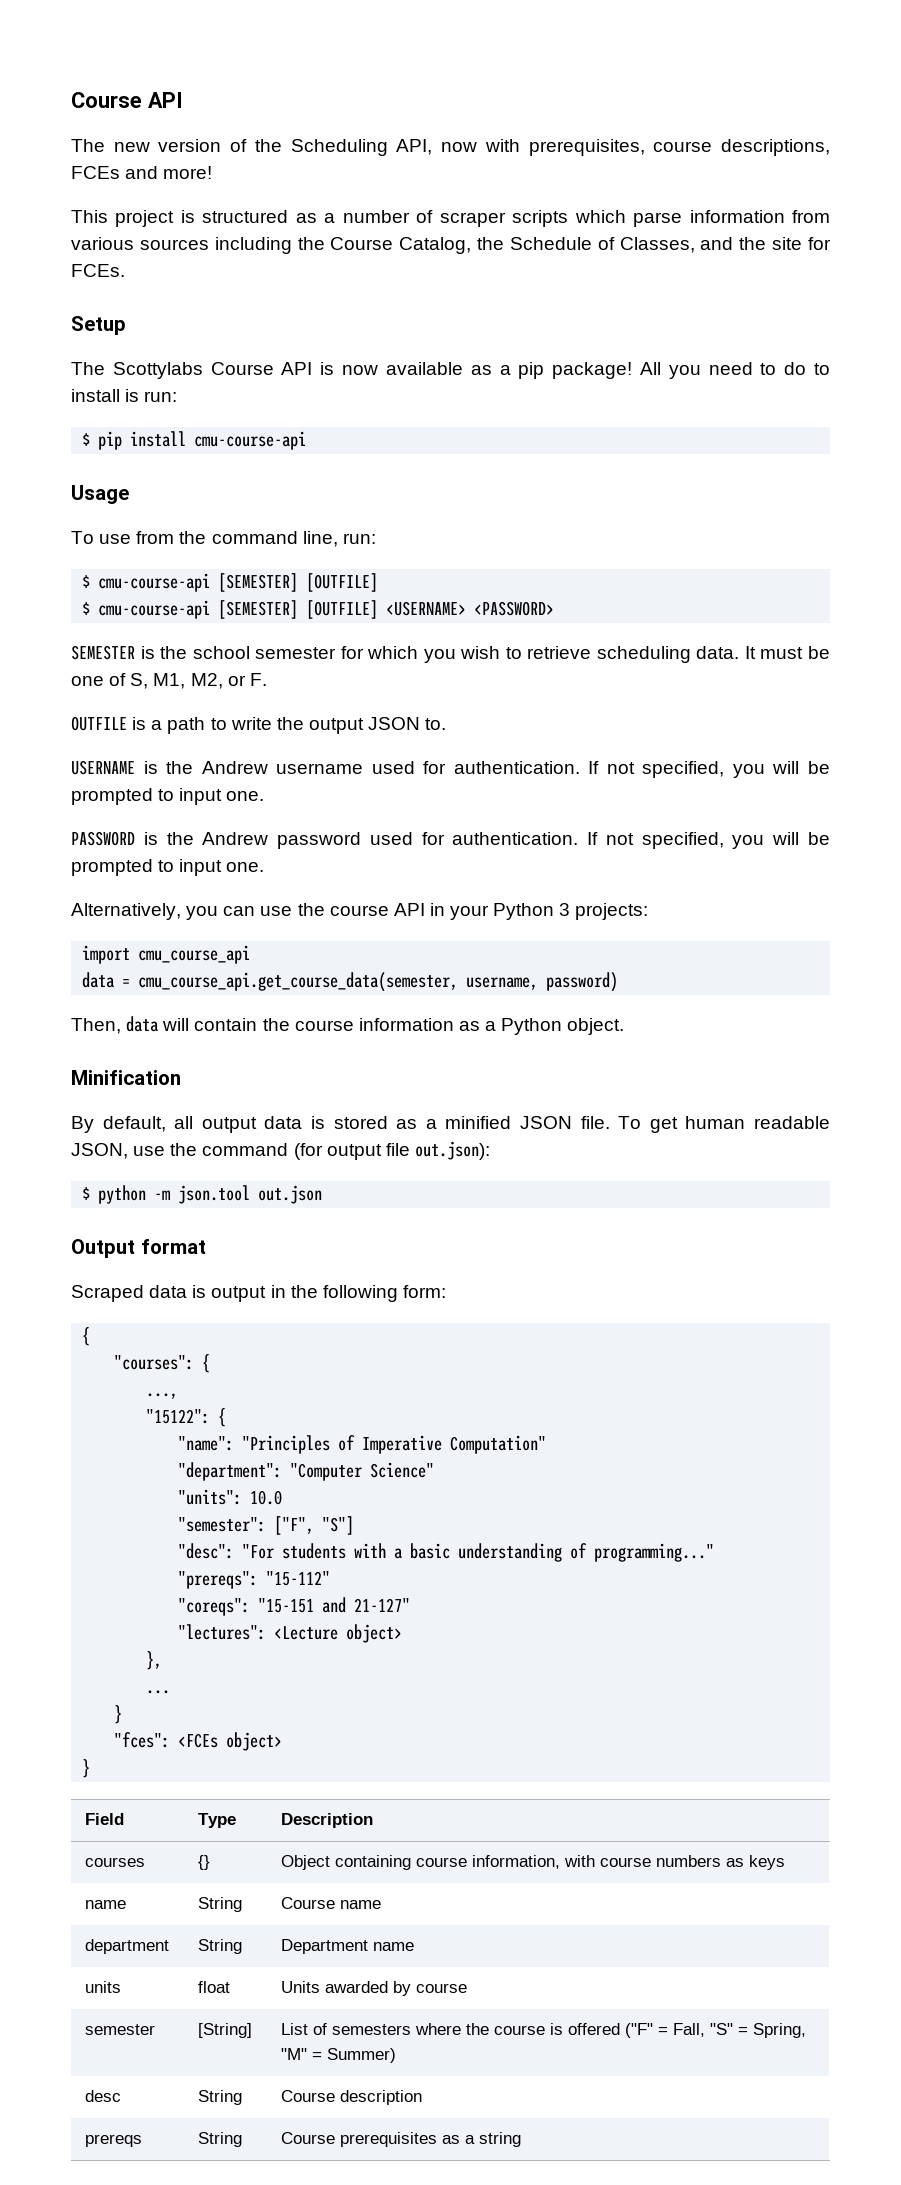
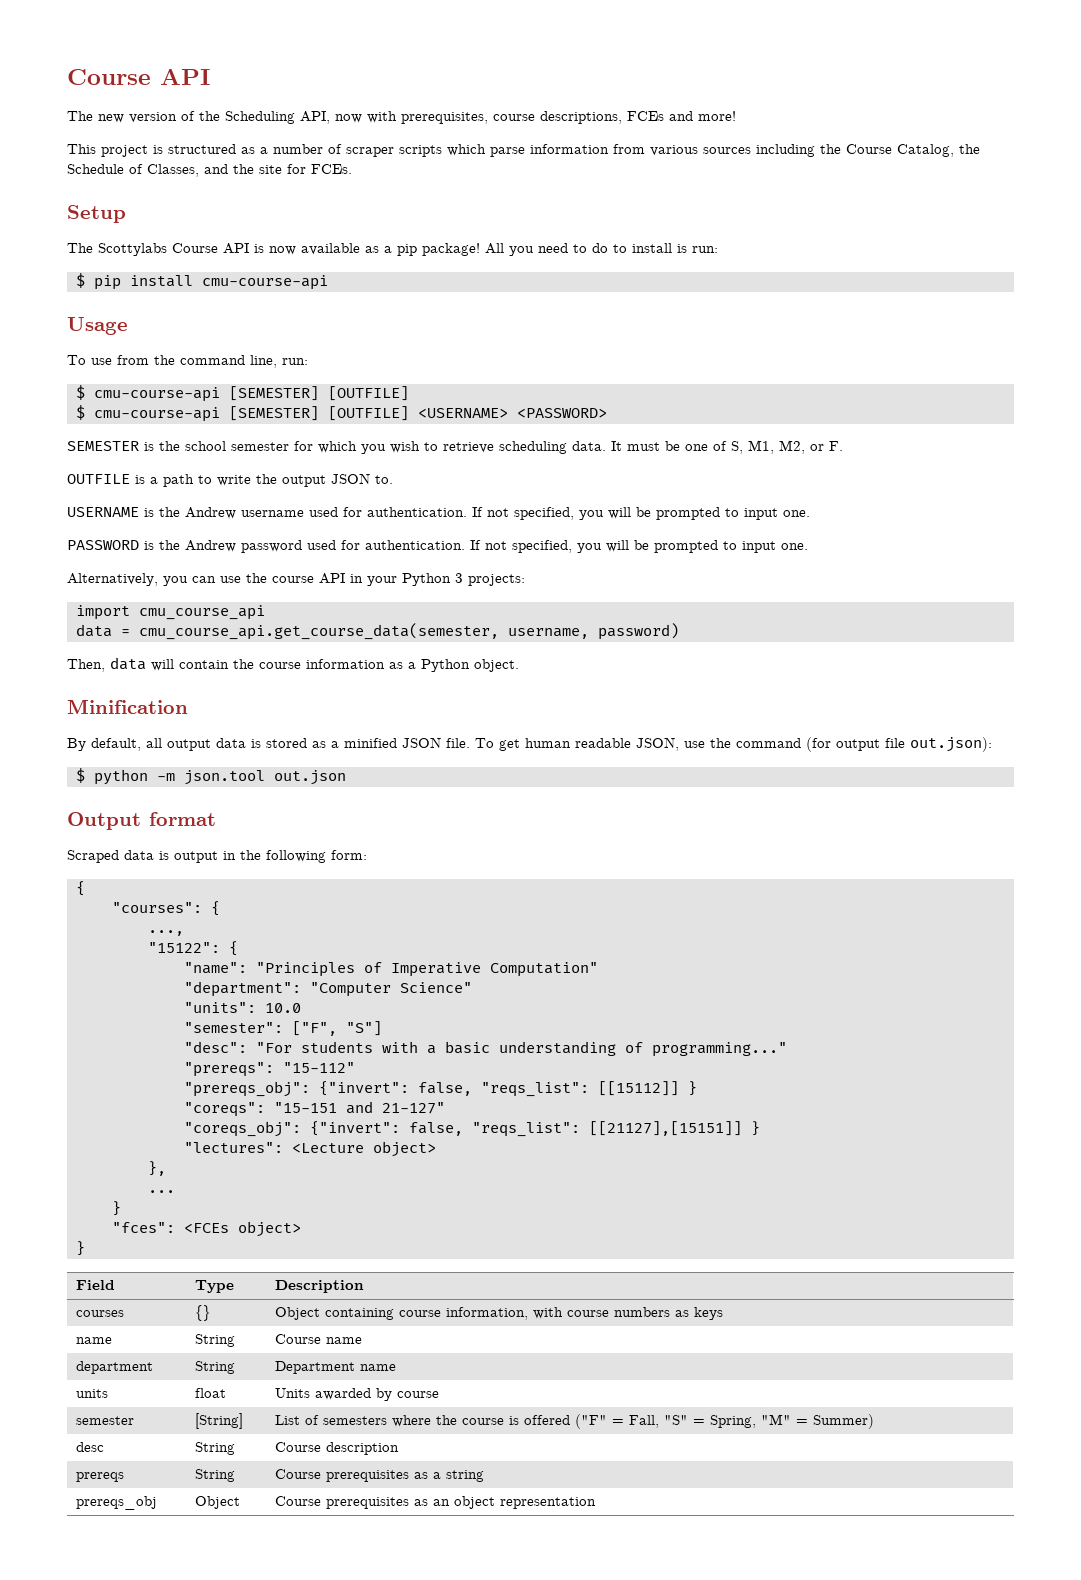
+ "prereqs_obj": {"invert": false, "reqs_list": [[15112]] }
  "coreqs": "15-151 and 21-127"
+ "coreqs_obj": {"invert": false, "reqs_list": [[21127],[15151]] }
+ prereqs_obj | Object | Course prerequisites as an object representation

